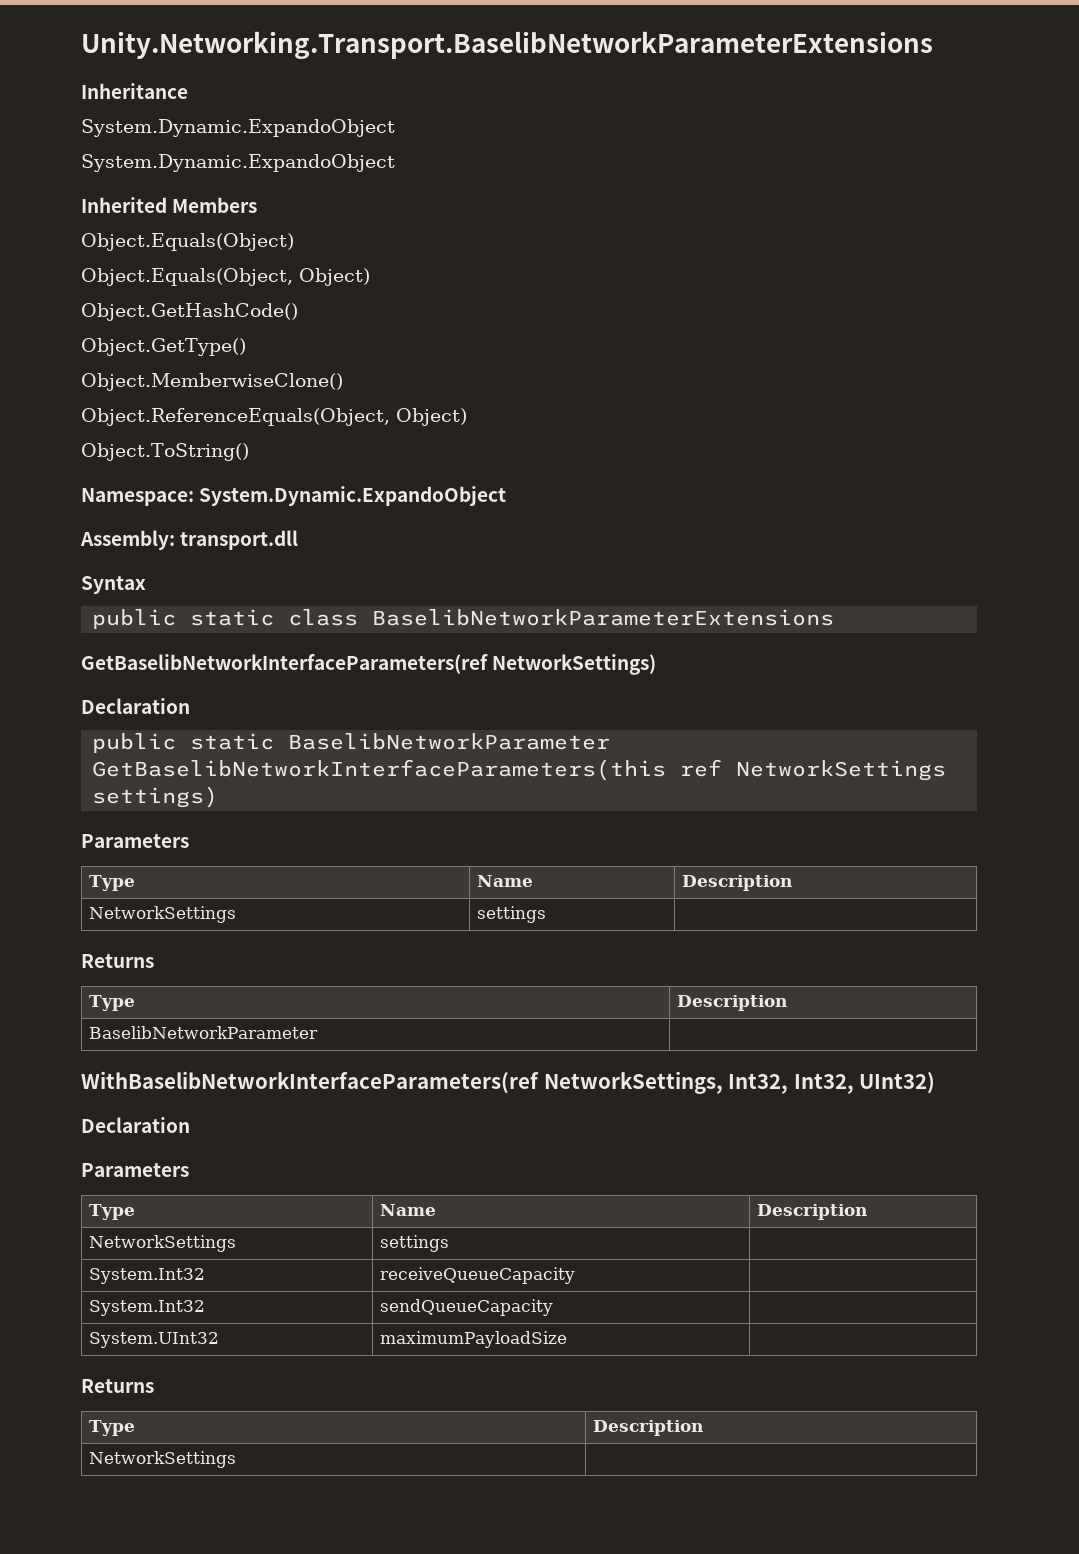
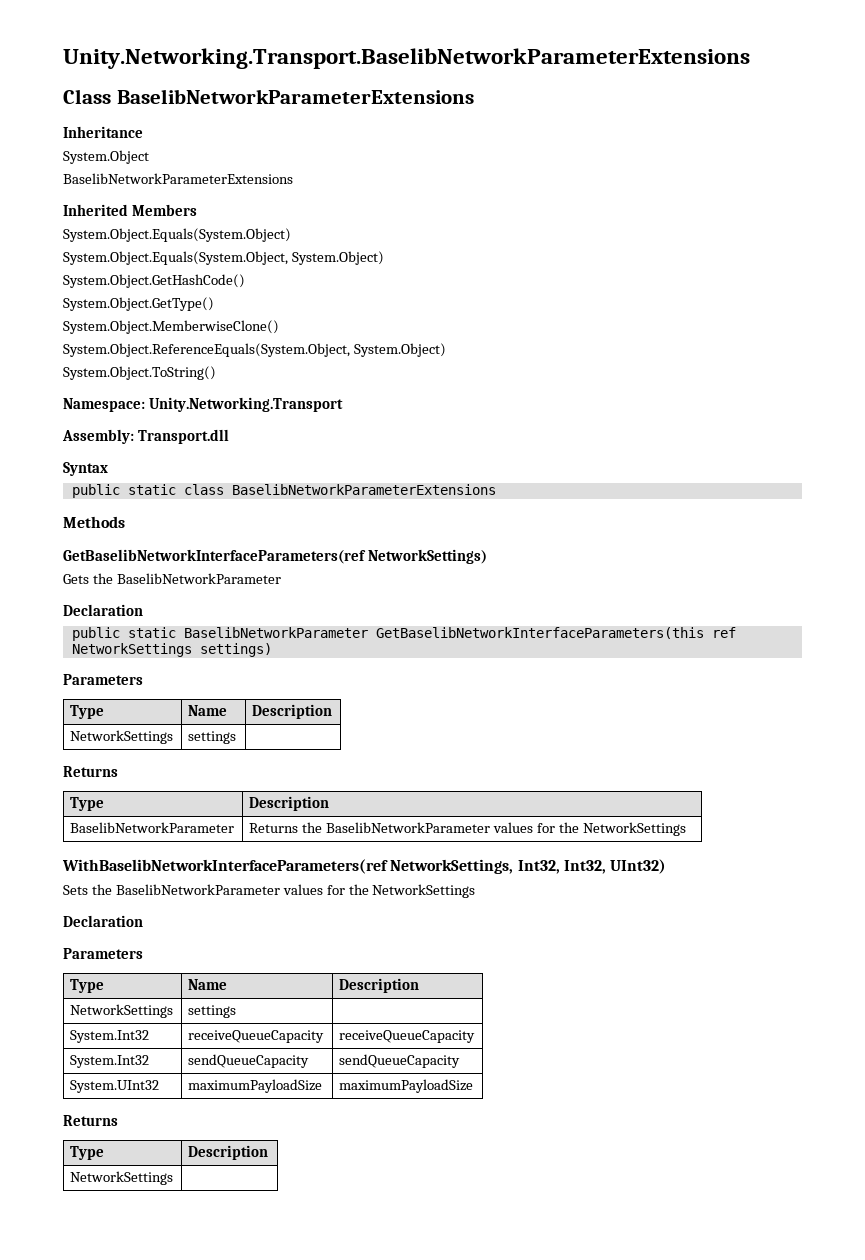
+ Class BaselibNetworkParameterExtensions
  Inheritance
- System.Dynamic.ExpandoObject
- System.Dynamic.ExpandoObject
+ System.Object
+ BaselibNetworkParameterExtensions
- Object.Equals(Object)
- Object.Equals(Object, Object)
- Object.GetHashCode()
- Object.GetType()
- Object.MemberwiseClone()
- Object.ReferenceEquals(Object, Object)
- Object.ToString()
+ System.Object.Equals(System.Object)
+ System.Object.Equals(System.Object, System.Object)
+ System.Object.GetHashCode()
+ System.Object.GetType()
+ System.Object.MemberwiseClone()
+ System.Object.ReferenceEquals(System.Object, System.Object)
+ System.Object.ToString()
- Namespace: System.Dynamic.ExpandoObject
+ Namespace: Unity.Networking.Transport
- Assembly: transport.dll
+ Assembly: Transport.dll
+ Methods
+ Gets the BaselibNetworkParameter
- BaselibNetworkParameter |
+ BaselibNetworkParameter | Returns the BaselibNetworkParameter values for the NetworkSettings
+ Sets the BaselibNetworkParameter values for the NetworkSettings
- System.Int32 | receiveQueueCapacity |
+ System.Int32 | receiveQueueCapacity | receiveQueueCapacity
- System.Int32 | sendQueueCapacity |
+ System.Int32 | sendQueueCapacity | sendQueueCapacity
- System.UInt32 | maximumPayloadSize |
+ System.UInt32 | maximumPayloadSize | maximumPayloadSize

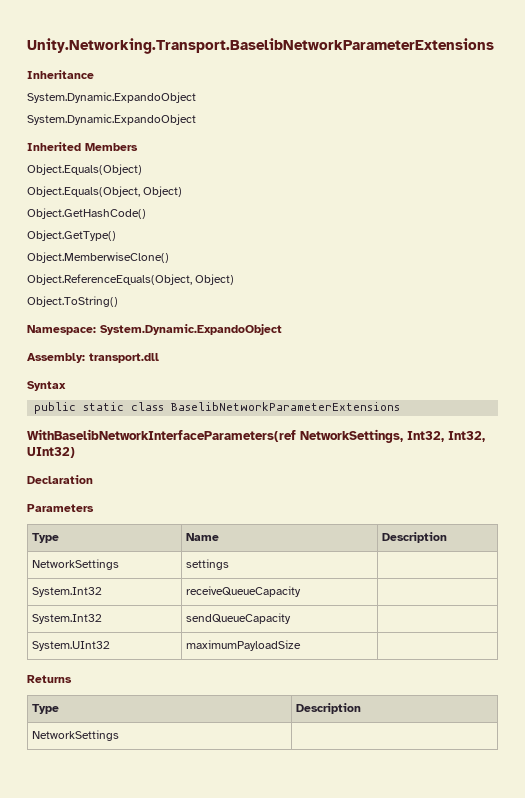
- Class BaselibNetworkParameterExtensions
  Inheritance
- System.Object
- BaselibNetworkParameterExtensions
+ System.Dynamic.ExpandoObject
+ System.Dynamic.ExpandoObject
- System.Object.Equals(System.Object)
- System.Object.Equals(System.Object, System.Object)
- System.Object.GetHashCode()
- System.Object.GetType()
- System.Object.MemberwiseClone()
- System.Object.ReferenceEquals(System.Object, System.Object)
- System.Object.ToString()
+ Object.Equals(Object)
+ Object.Equals(Object, Object)
+ Object.GetHashCode()
+ Object.GetType()
+ Object.MemberwiseClone()
+ Object.ReferenceEquals(Object, Object)
+ Object.ToString()
- Namespace: Unity.Networking.Transport
+ Namespace: System.Dynamic.ExpandoObject
- Assembly: Transport.dll
+ Assembly: transport.dll
- Methods
- GetBaselibNetworkInterfaceParameters(ref NetworkSettings)
- Gets the BaselibNetworkParameter
- Declaration
- public static BaselibNetworkParameter GetBaselibNetworkInterfaceParameters(this ref NetworkSettings settings)
- Parameters
- Type | Name | Description
- NetworkSettings | settings |
- Returns
- Type | Description
- BaselibNetworkParameter | Returns the BaselibNetworkParameter values for the NetworkSettings
- Sets the BaselibNetworkParameter values for the NetworkSettings
- System.Int32 | receiveQueueCapacity | receiveQueueCapacity
+ System.Int32 | receiveQueueCapacity |
- System.Int32 | sendQueueCapacity | sendQueueCapacity
+ System.Int32 | sendQueueCapacity |
- System.UInt32 | maximumPayloadSize | maximumPayloadSize
+ System.UInt32 | maximumPayloadSize |

